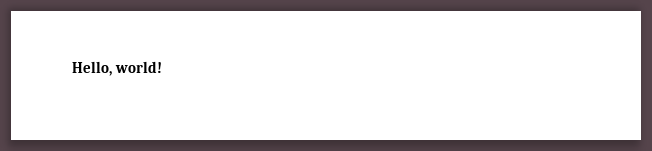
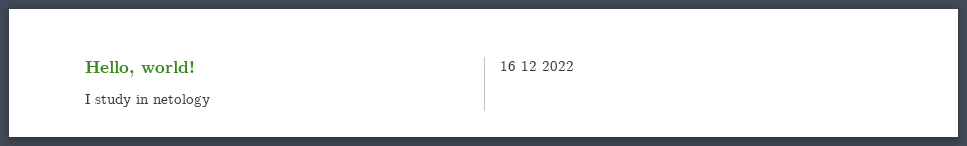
+ I study in netology
+ 16 12 2022

